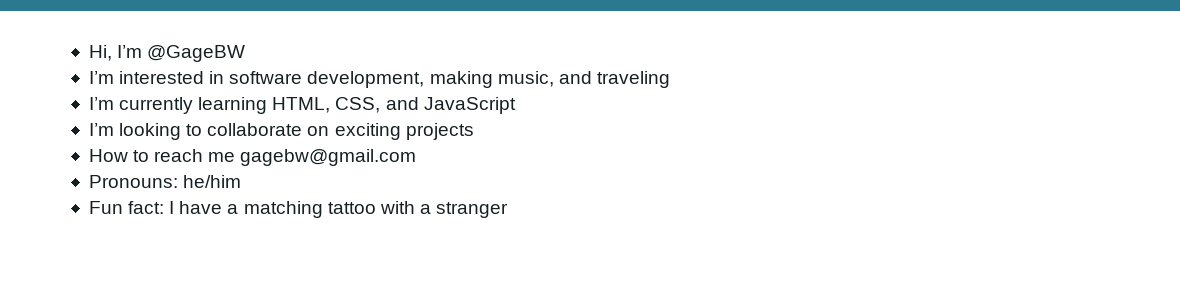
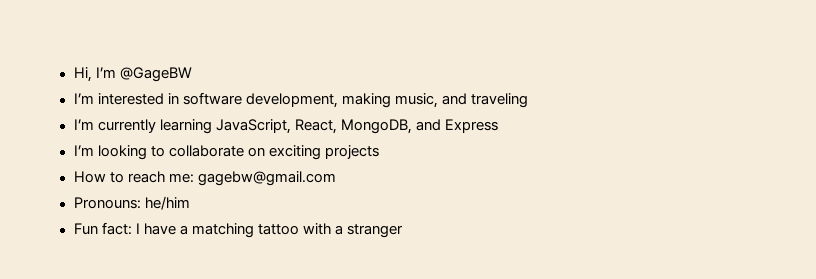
- I’m currently learning HTML, CSS, and JavaScript
+ I’m currently learning JavaScript, React, MongoDB, and Express
- How to reach me gagebw@gmail.com
+ How to reach me: gagebw@gmail.com

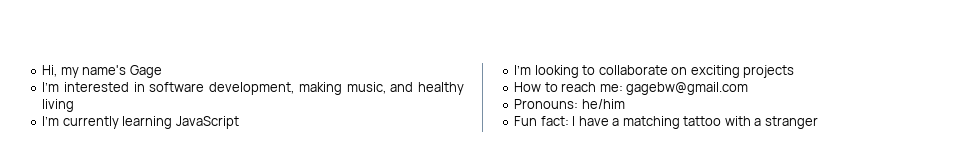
- Hi, I’m @GageBW
+ Hi, my name's Gage
- I’m interested in software development, making music, and traveling
+ I’m interested in software development, making music, and healthy living
- I’m currently learning JavaScript, React, MongoDB, and Express
+ I’m currently learning JavaScript

